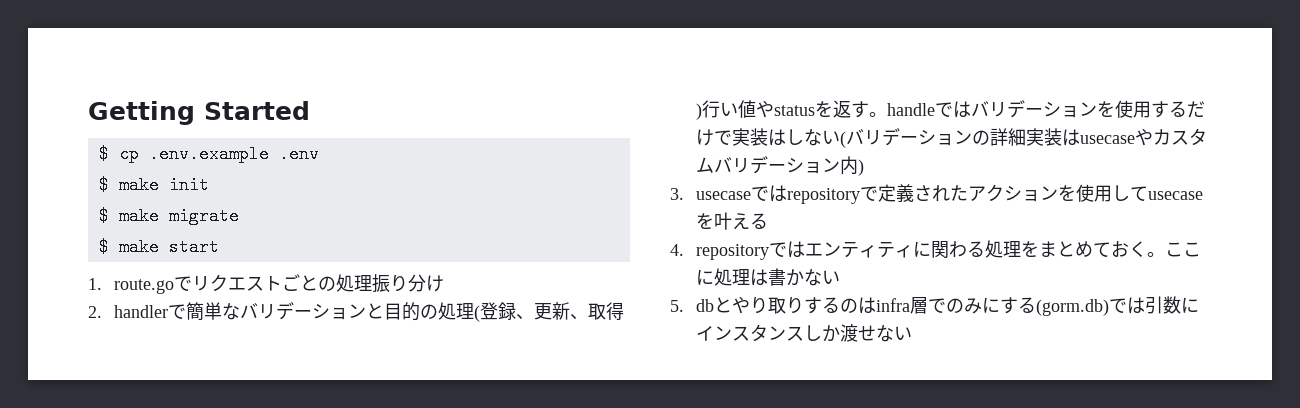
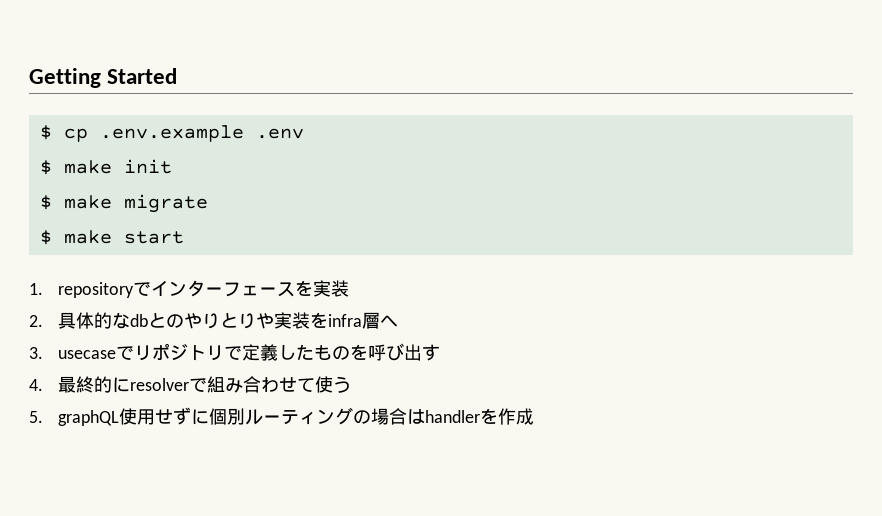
- 1. route.goでリクエストごとの処理振り分け
- 2. handlerで簡単なバリデーションと目的の処理(登録、更新、取得)行い値やstatusを返す。handleではバリデーションを使用するだけで実装はしない(バリデーションの詳細実装はusecaseやカスタムバリデーション内)
- 3. usecaseではrepositoryで定義されたアクションを使用してusecaseを叶える
- 4. repositoryではエンティティに関わる処理をまとめておく。ここに処理は書かない
- 5. dbとやり取りするのはinfra層でのみにする(gorm.db)では引数にインスタンスしか渡せない
+ 1. repositoryでインターフェースを実装
+ 2.具体的なdbとのやりとりや実装をinfra層へ
+ 3. usecaseでリポジトリで定義したものを呼び出す
+ 4.最終的にresolverで組み合わせて使う
+ 5. graphQL使用せずに個別ルーティングの場合はhandlerを作成

